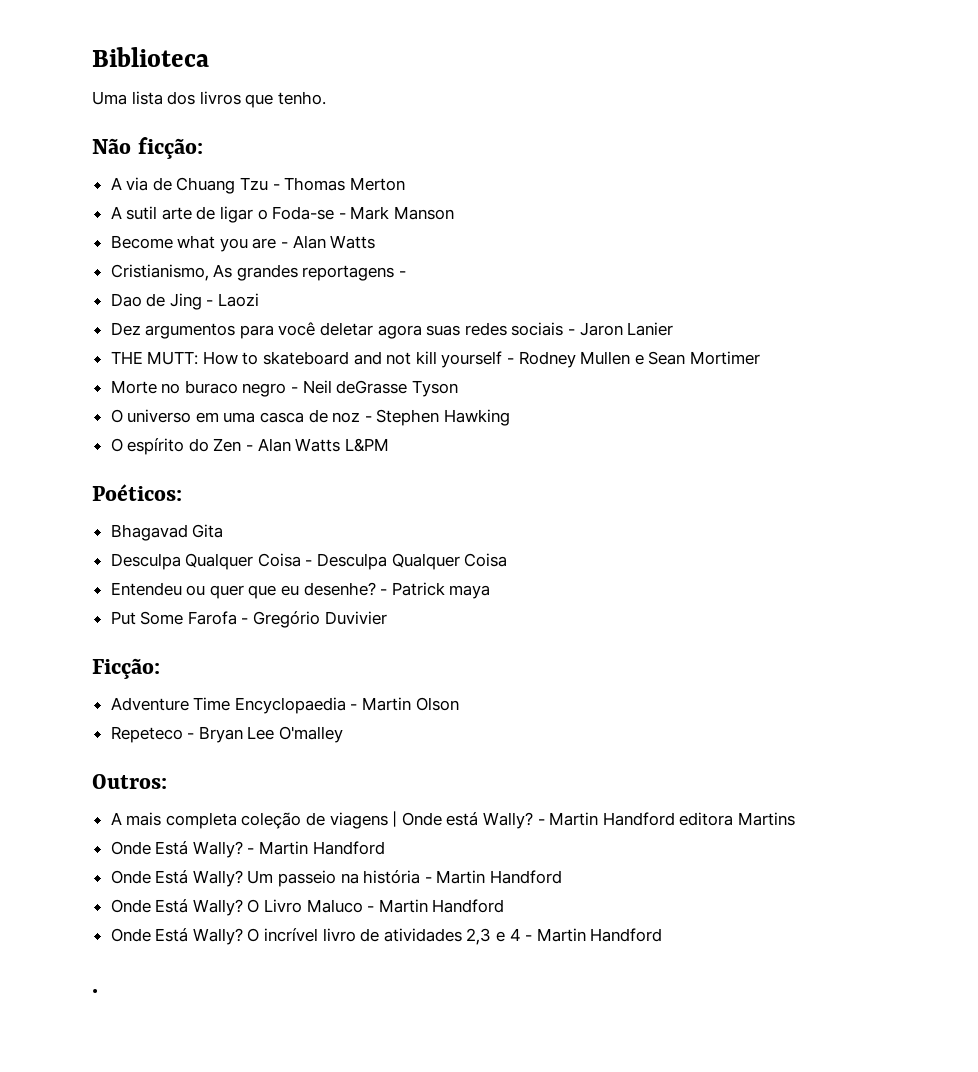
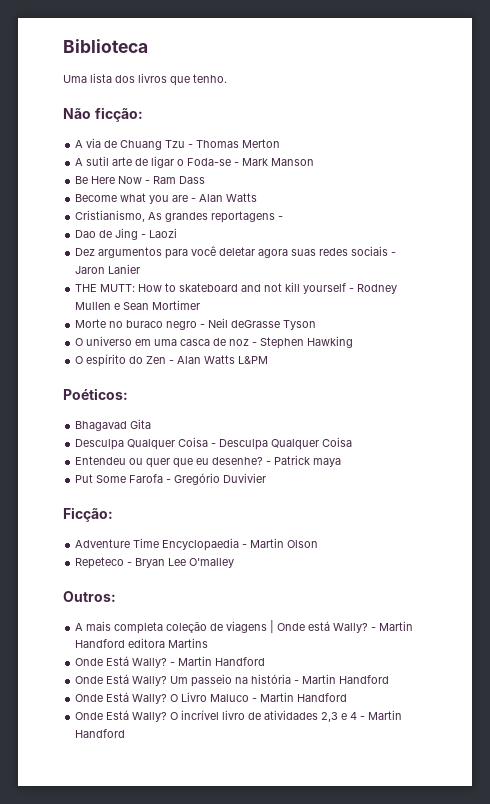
+ Be Here Now - Ram Dass
- .

